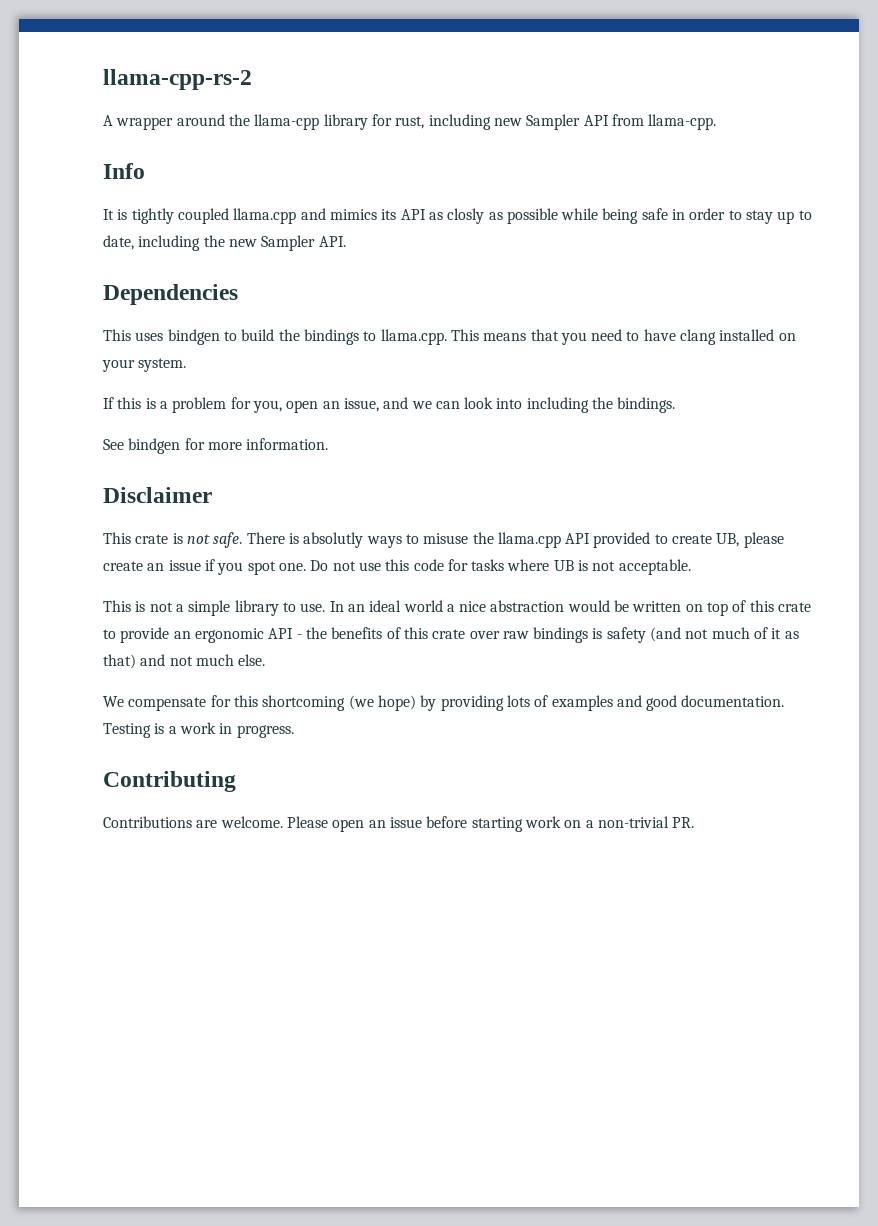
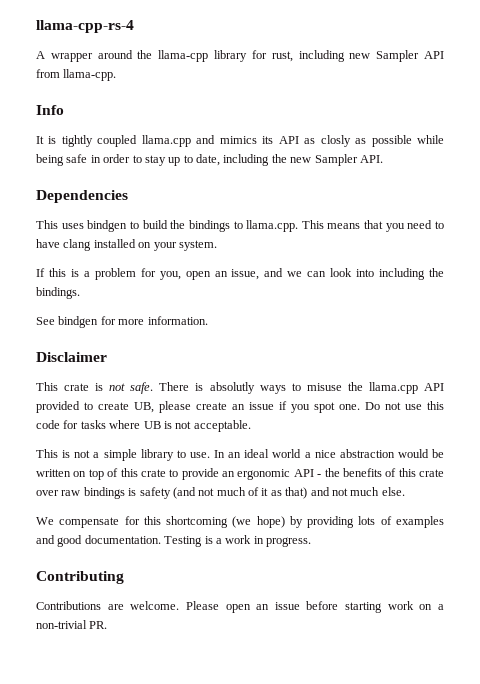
- llama-cpp-rs-2
+ llama-cpp-rs-4

